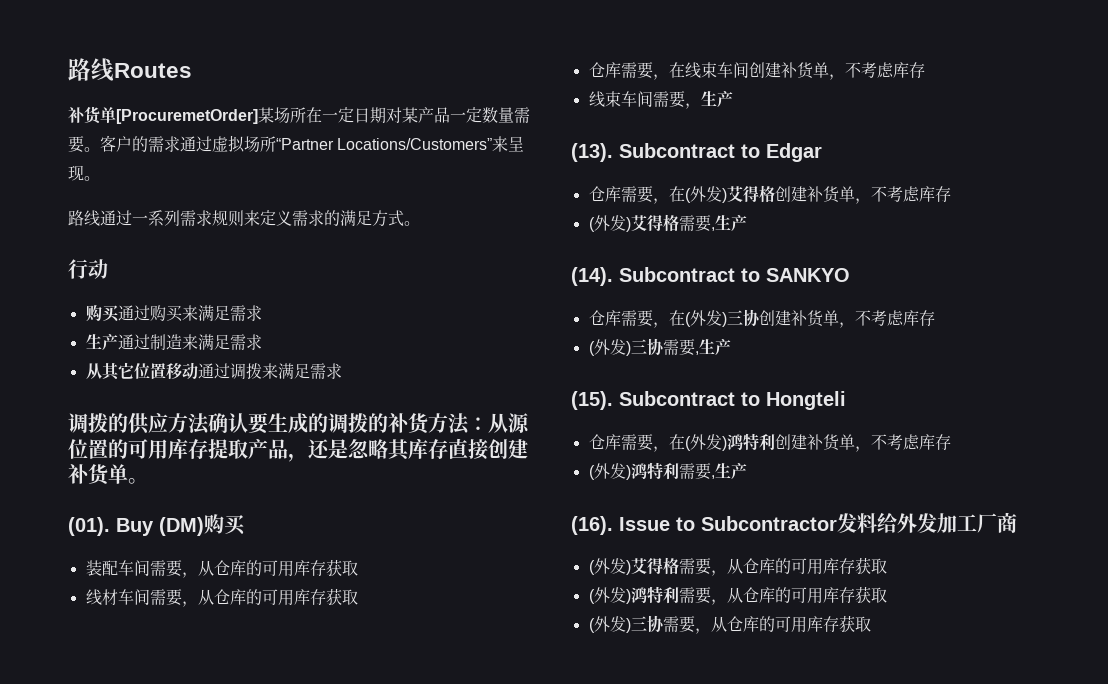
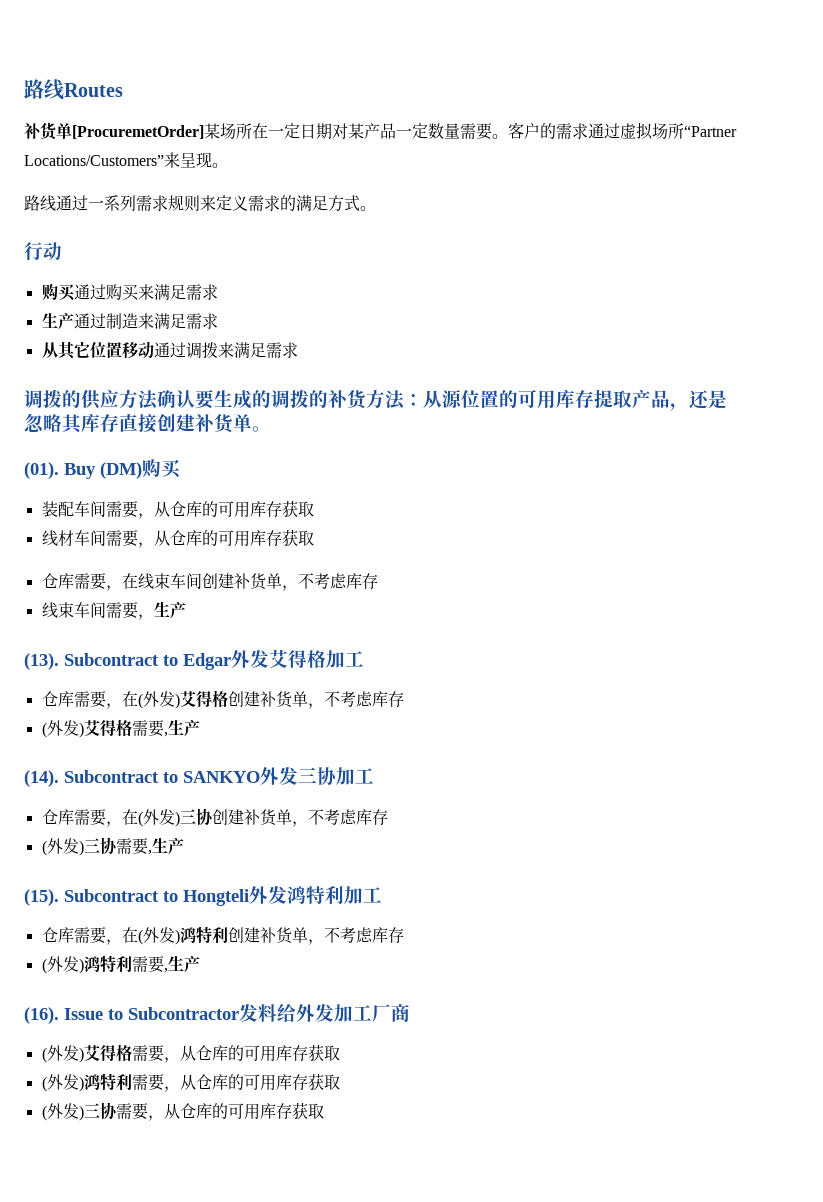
- Subcontract to Edgar
+ Subcontract to Edgar外发艾得格加工
- Subcontract to SANKYO
+ Subcontract to SANKYO外发三协加工
- Subcontract to Hongteli
+ Subcontract to Hongteli外发鸿特利加工

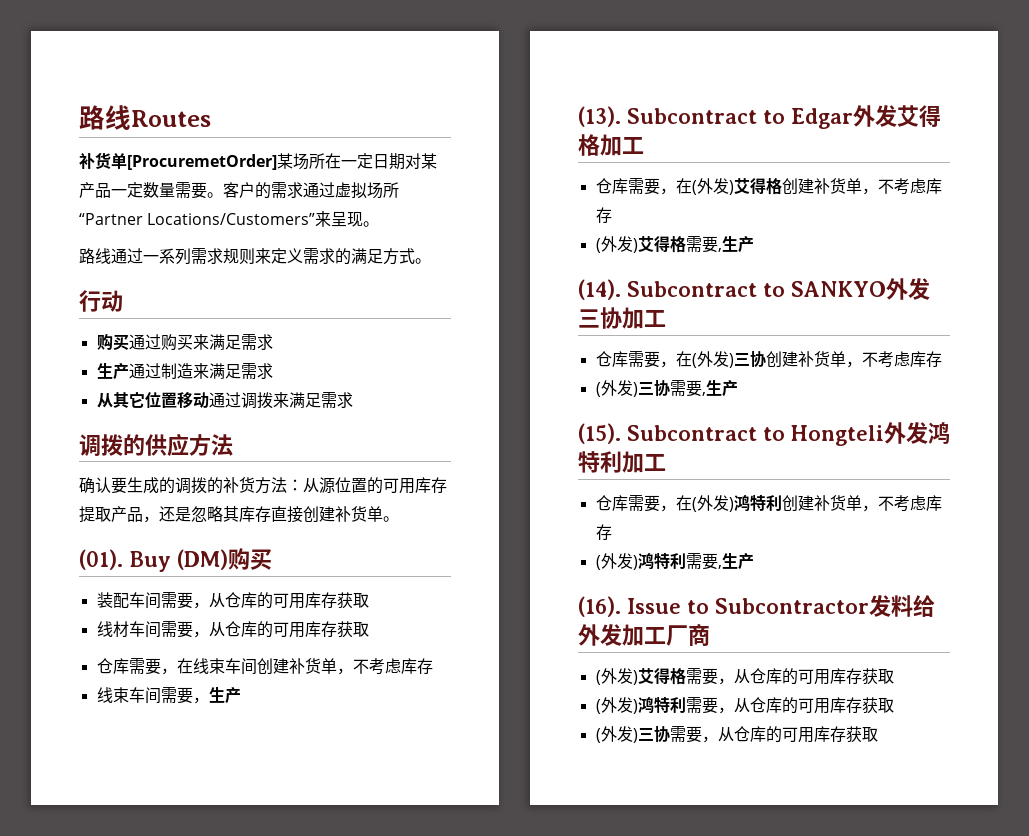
- 调拨的供应方法确认要生成的调拨的补货方法：从源位置的可用库存提取产品，还是忽略其库存直接创建补货单。
+ 调拨的供应方法
+ 确认要生成的调拨的补货方法：从源位置的可用库存提取产品，还是忽略其库存直接创建补货单。

